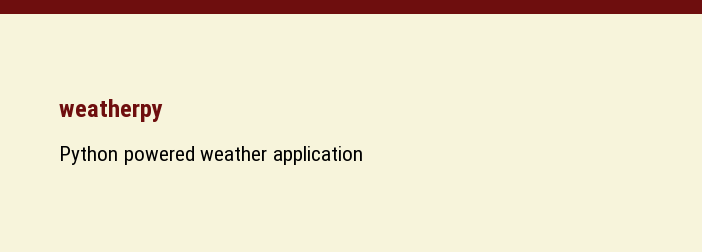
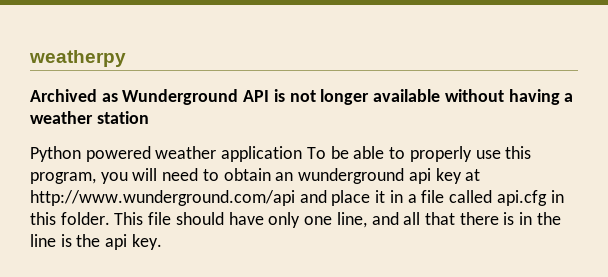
- Python powered weather application
+ Archived as Wunderground API is not longer available without having a weather station
+ Python powered weather application To be able to properly use this program, you will need to obtain an wunderground api key at http://www.wunderground.com/api and place it in a file called api.cfg in this folder. This file should have only one line, and all that there is in the line is the api key.

